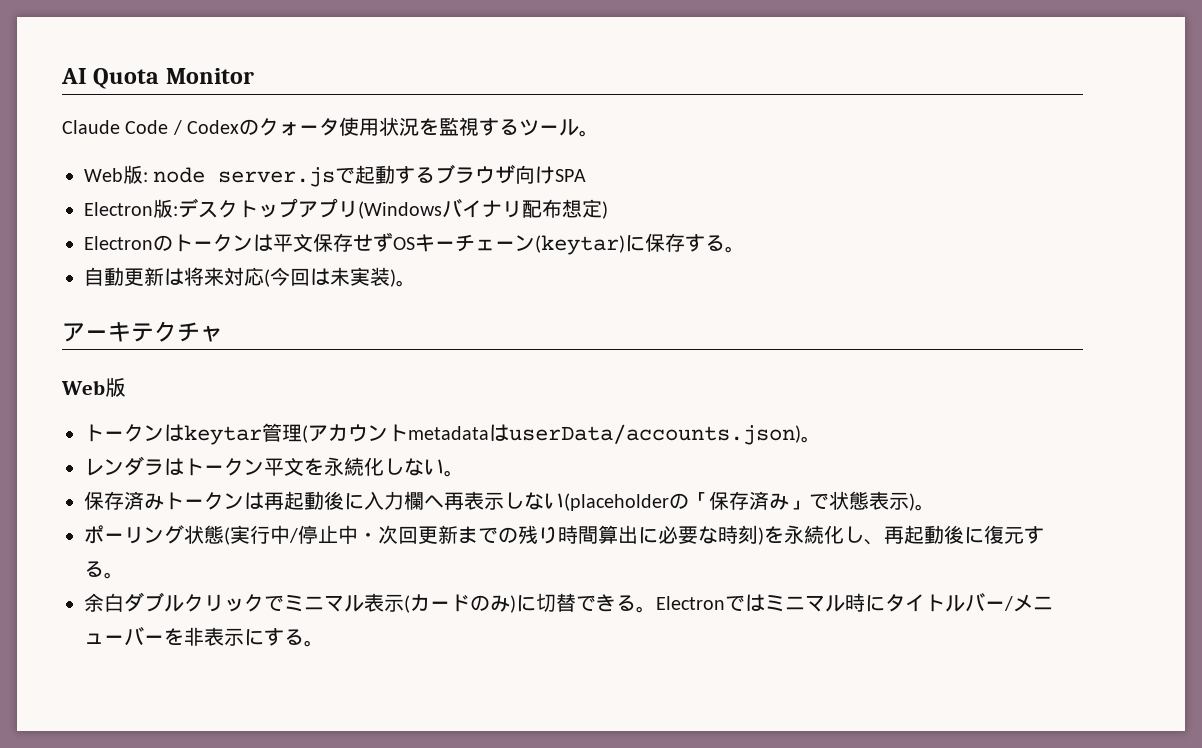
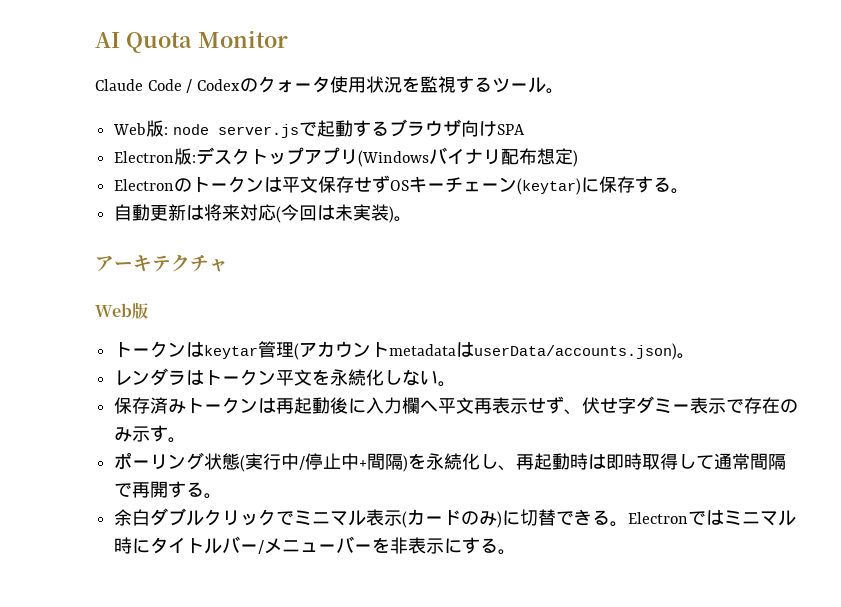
- 保存済みトークンは再起動後に入力欄へ再表示しない(placeholderの「保存済み」で状態表示)。
+ 保存済みトークンは再起動後に入力欄へ平文再表示せず、伏せ字ダミー表示で存在のみ示す。
- ポーリング状態(実行中/停止中・次回更新までの残り時間算出に必要な時刻)を永続化し、再起動後に復元する。
+ ポーリング状態(実行中/停止中+間隔)を永続化し、再起動時は即時取得して通常間隔で再開する。

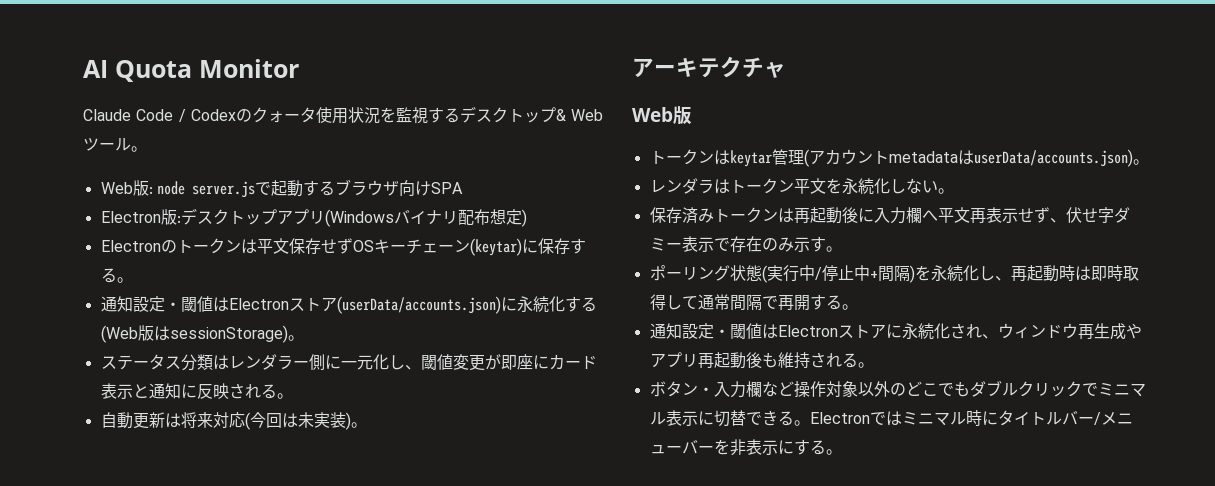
- Claude Code / Codexのクォータ使用状況を監視するツール。
+ Claude Code / Codexのクォータ使用状況を監視するデスクトップ& Webツール。
+ 通知設定・閾値はElectronストア(userData/accounts.json)に永続化する(Web版はsessionStorage)。
+ ステータス分類はレンダラー側に一元化し、閾値変更が即座にカード表示と通知に反映される。
- 余白ダブルクリックでミニマル表示(カードのみ)に切替できる。
+ 通知設定・閾値はElectronストアに永続化され、ウィンドウ再生成やアプリ再起動後も維持される。
+ ボタン・入力欄など操作対象以外のどこでもダブルクリックでミニマル表示に切替できる。

